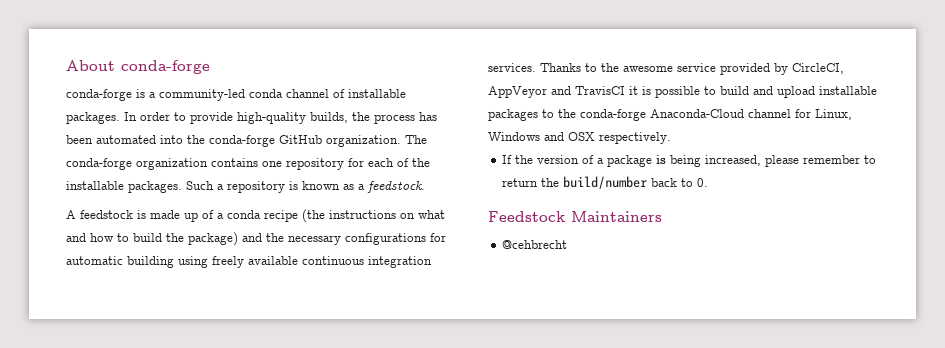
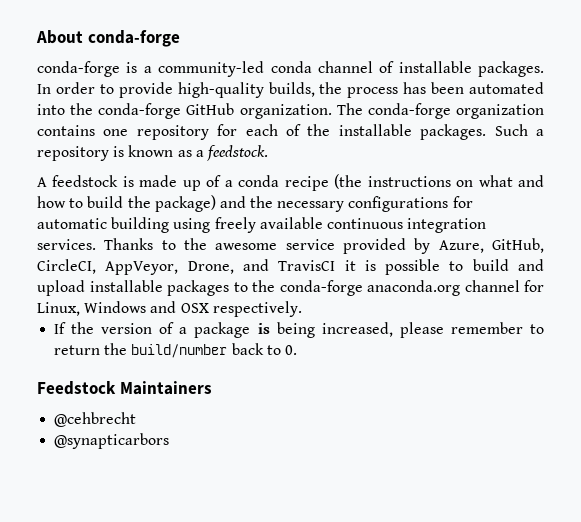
- Thanks to the awesome service provided by CircleCI, AppVeyor and TravisCI it is possible to build and upload installable packages to the conda-forge Anaconda-Cloud channel for Linux, Windows and OSX respectively.
+ Thanks to the awesome service provided by Azure, GitHub, CircleCI, AppVeyor, Drone, and TravisCI it is possible to build and upload installable packages to the conda-forge anaconda.org channel for Linux, Windows and OSX respectively.
+ @synapticarbors

